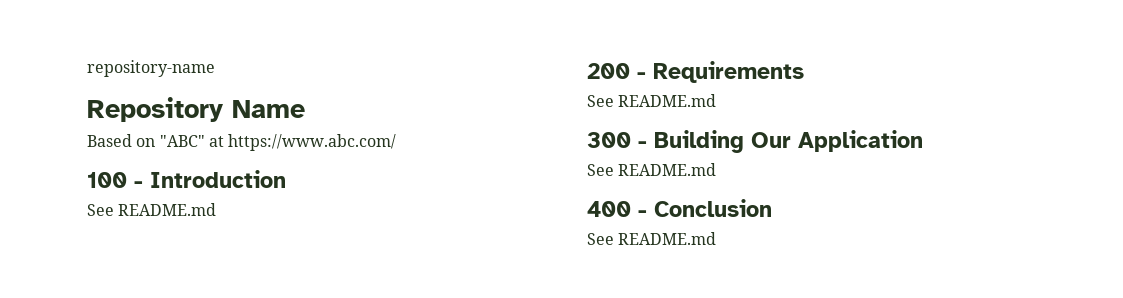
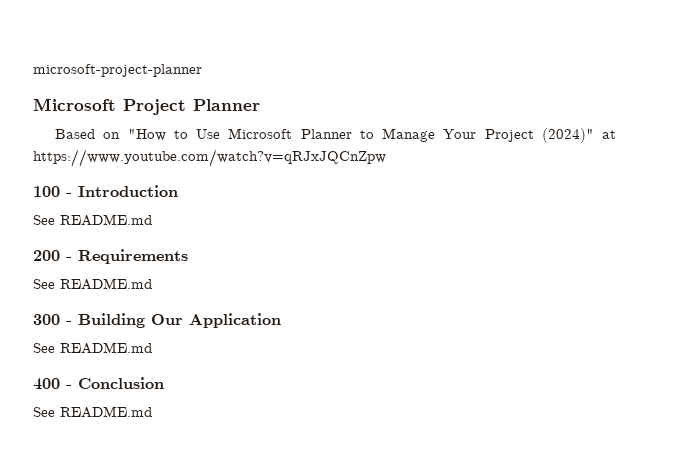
- repository-name
- Repository Name
- Based on "ABC" at https://www.abc.com/
+ microsoft-project-planner
+ Microsoft Project Planner
+ Based on "How to Use Microsoft Planner to Manage Your Project (2024)" at https://www.youtube.com/watch?v=qRJxJQCnZpw

